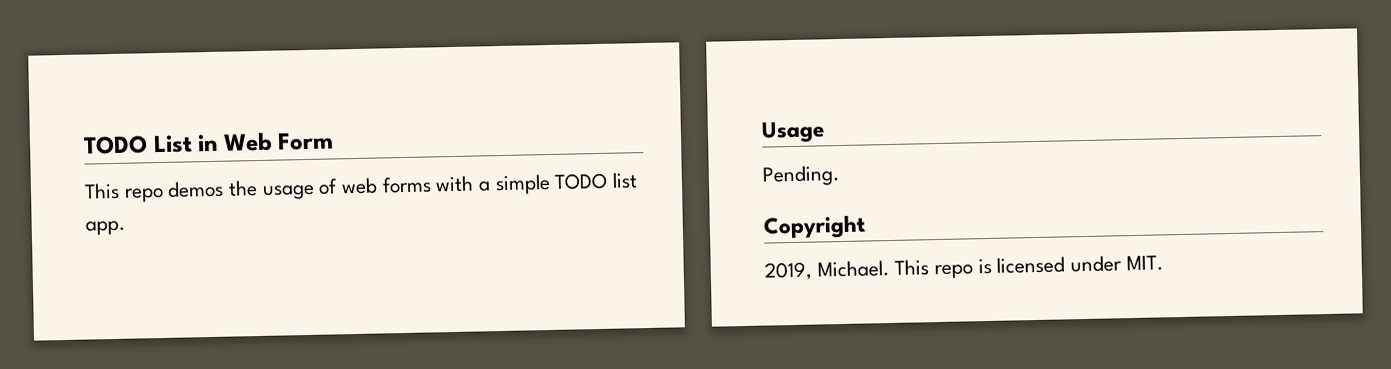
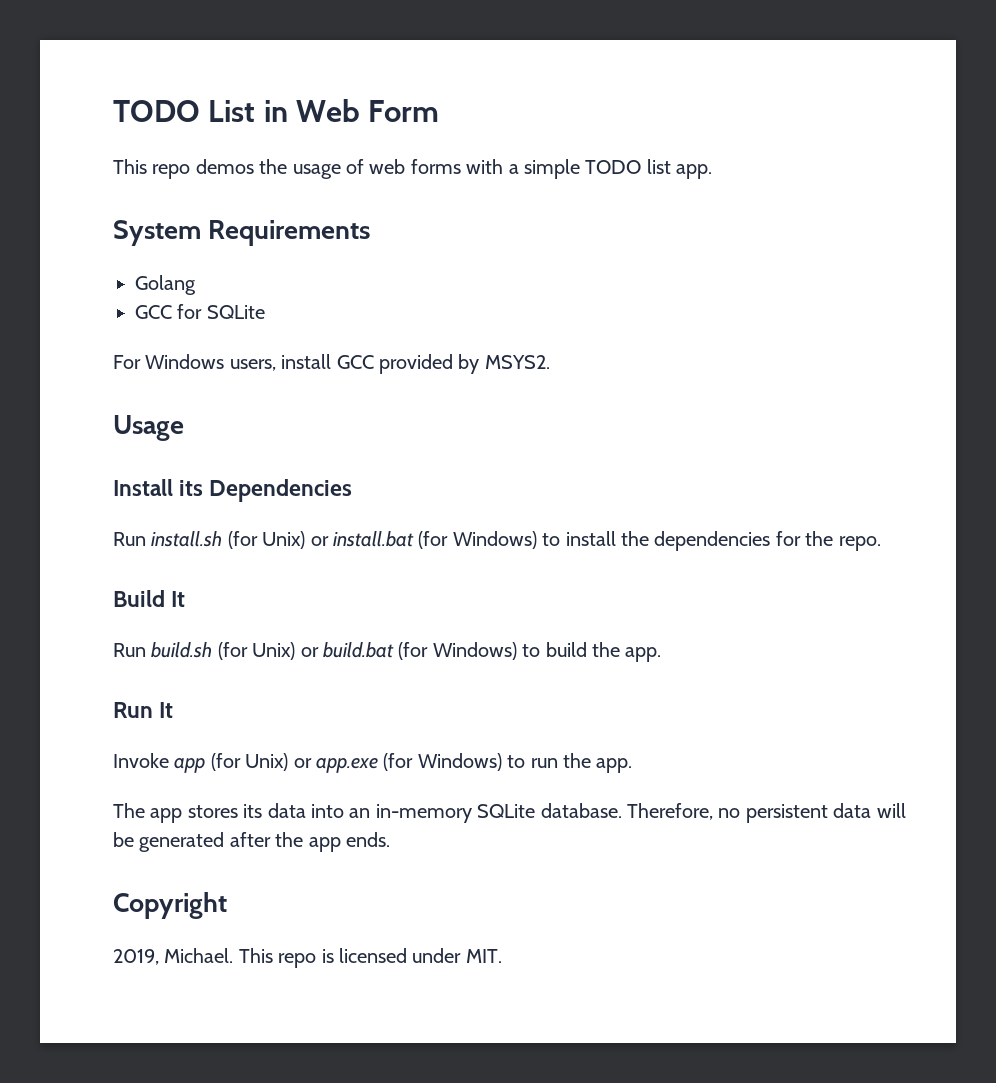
+ System Requirements
+ Golang
+ GCC for SQLite
+ For Windows users, install GCC provided by MSYS2.
  Usage
- Pending.
+ Install its Dependencies
+ Run install.sh (for Unix) or install.bat (for Windows) to install the dependencies for the repo.
+ Build It
+ Run build.sh (for Unix) or build.bat (for Windows) to build the app.
+ Run It
+ Invoke app (for Unix) or app.exe (for Windows) to run the app.
+ The app stores its data into an in-memory SQLite database. Therefore, no persistent data will be generated after the app ends.

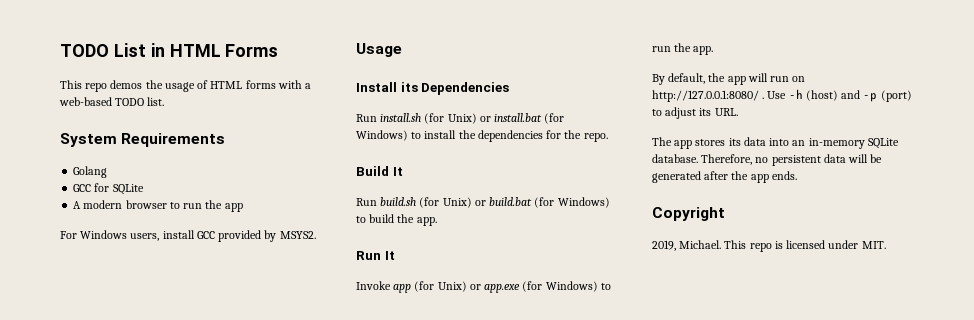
- TODO List in Web Form
+ TODO List in HTML Forms
- This repo demos the usage of web forms with a simple TODO list app.
+ This repo demos the usage of HTML forms with a web-based TODO list.
+ A modern browser to run the app
+ By default, the app will run on http://127.0.0.1:8080/ . Use -h (host) and -p (port) to adjust its URL.

